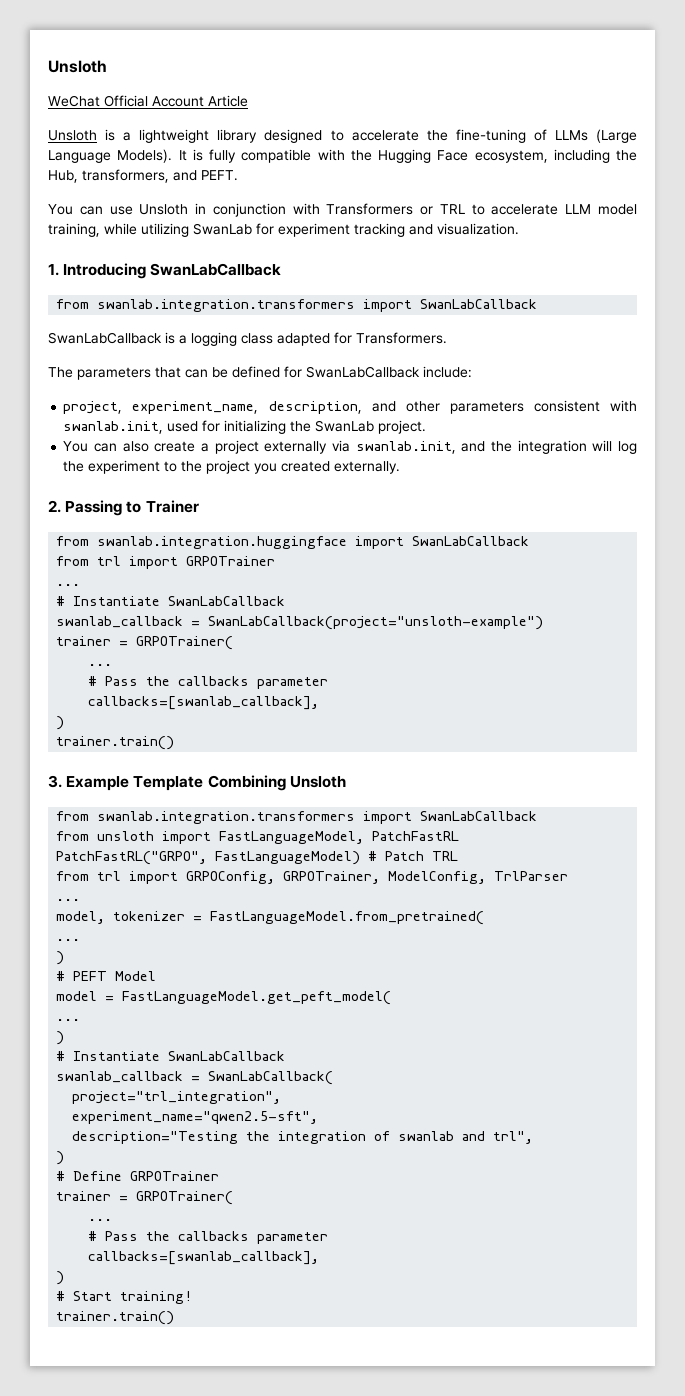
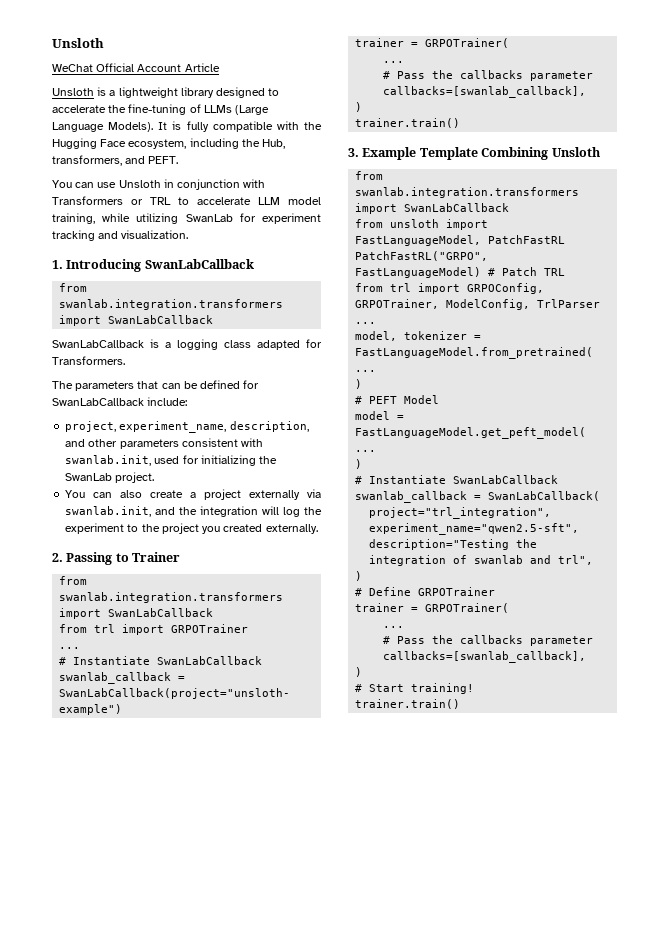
  2. Passing to Trainer
- from swanlab.integration.huggingface import SwanLabCallback
+ from swanlab.integration.transformers import SwanLabCallback

